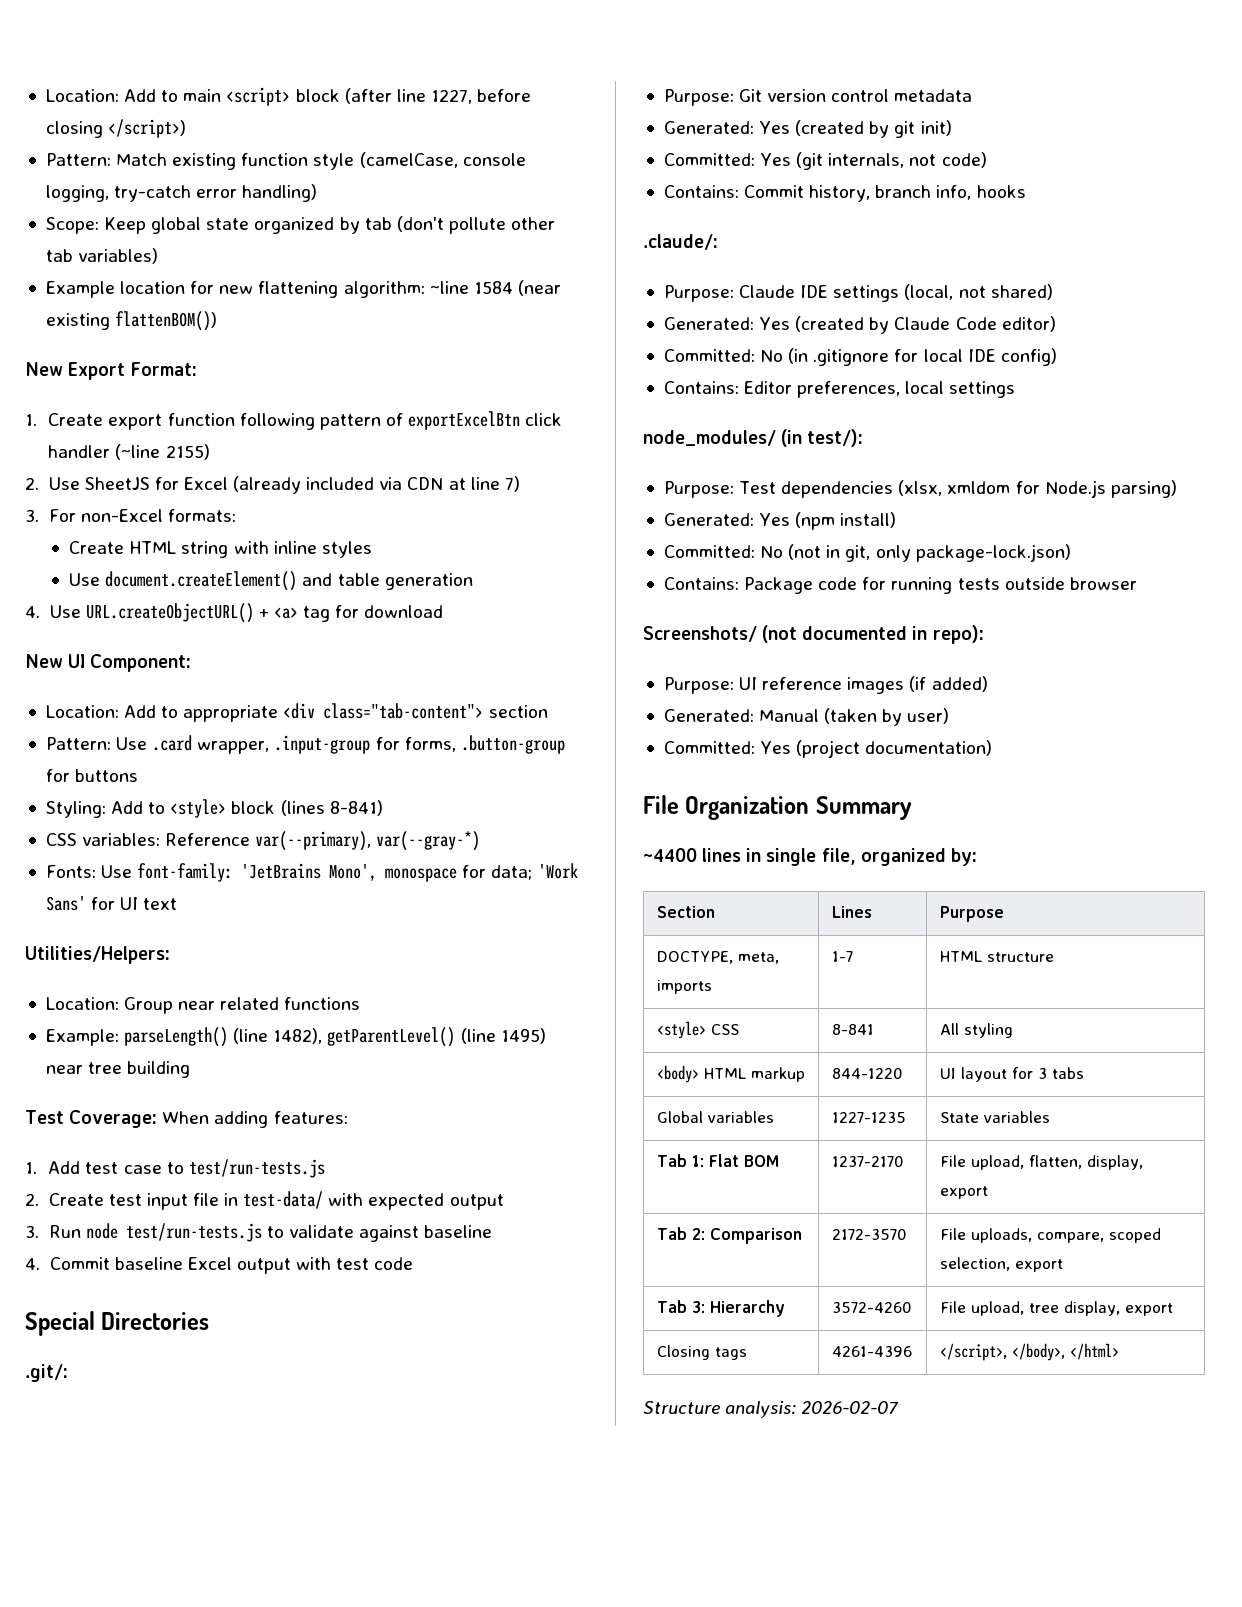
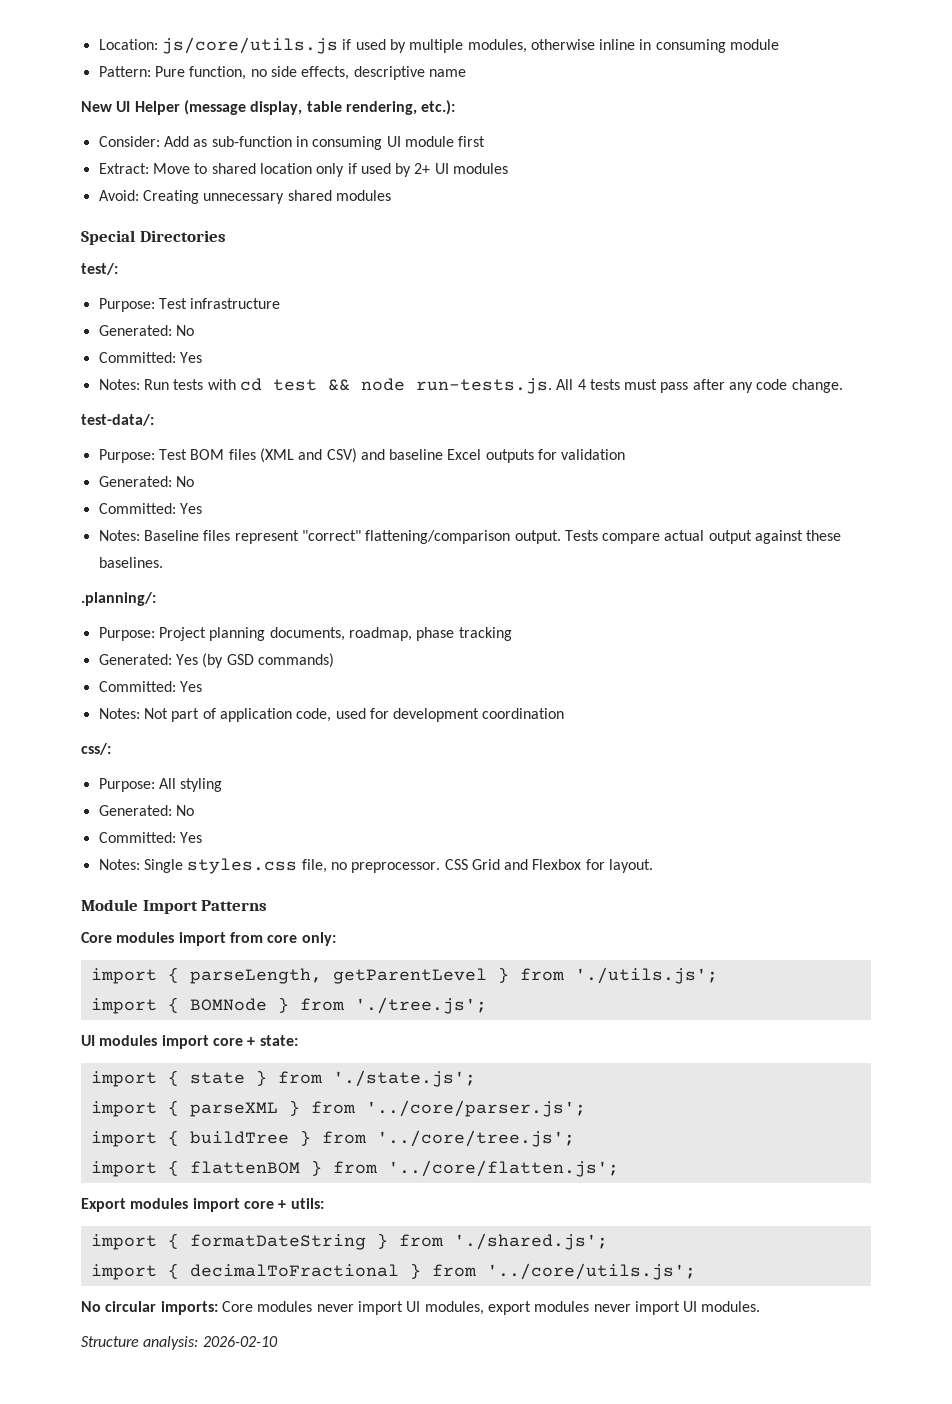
- Location: Add to main <script> block (after line 1227, before closing </script>)
- Pattern: Match existing function style (camelCase, console logging, try-catch error handling)
- Scope: Keep global state organized by tab (don't pollute other tab variables)
- Example location for new flattening algorithm: ~line 1584 (near existing flattenBOM())
- New Export Format:
- 1. Create export function following pattern of exportExcelBtn click handler (~line 2155)
- 2. Use SheetJS for Excel (already included via CDN at line 7)
- 3. For non-Excel formats:
- Create HTML string with inline styles
- Use document.createElement() and table generation
- 4. Use URL.createObjectURL() + <a> tag for download
- New UI Component:
- Location: Add to appropriate <div class="tab-content"> section
- Pattern: Use .card wrapper, .input-group for forms, .button-group for buttons
- Styling: Add to <style> block (lines 8-841)
- CSS variables: Reference var(--primary), var(--gray-*)
- Fonts: Use font-family: 'JetBrains Mono', monospace for data; 'Work Sans' for UI text
- Utilities/Helpers:
- Location: Group near related functions
- Example: parseLength() (line 1482), getParentLevel() (line 1495) near tree building
- Test Coverage: When adding features:
- 1. Add test case to test/run-tests.js
- 2. Create test input file in test-data/ with expected output
- 3. Run node test/run-tests.js to validate against baseline
- 4. Commit baseline Excel output with test code
+ Location: js/core/utils.js if used by multiple modules, otherwise inline in consuming module
+ Pattern: Pure function, no side effects, descriptive name
+ New UI Helper (message display, table rendering, etc.):
+ Consider: Add as sub-function in consuming UI module first
+ Extract: Move to shared location only if used by 2+ UI modules
+ Avoid: Creating unnecessary shared modules
- .git/:
- Purpose: Git version control metadata
- Generated: Yes (created by git init)
- Committed: Yes (git internals, not code)
- Contains: Commit history, branch info, hooks
- .claude/:
- Purpose: Claude IDE settings (local, not shared)
- Generated: Yes (created by Claude Code editor)
- Committed: No (in .gitignore for local IDE config)
- Contains: Editor preferences, local settings
- node_modules/ (in test/):
- Purpose: Test dependencies (xlsx, xmldom for Node.js parsing)
- Generated: Yes (npm install)
- Committed: No (not in git, only package-lock.json)
- Contains: Package code for running tests outside browser
- Screenshots/ (not documented in repo):
- Purpose: UI reference images (if added)
- Generated: Manual (taken by user)
- Committed: Yes (project documentation)
- File Organization Summary
- ~4400 lines in single file, organized by:
- Section | Lines | Purpose
- DOCTYPE, meta, imports | 1-7 | HTML structure
- <style> CSS | 8-841 | All styling
- <body> HTML markup | 844-1220 | UI layout for 3 tabs
- Global variables | 1227-1235 | State variables
- Tab 1: Flat BOM | 1237-2170 | File upload, flatten, display, export
- Tab 2: Comparison | 2172-3570 | File uploads, compare, scoped selection, export
- Tab 3: Hierarchy | 3572-4260 | File upload, tree display, export
- Closing tags | 4261-4396 | </script>, </body>, </html>
+ test/:
+ Purpose: Test infrastructure
+ Generated: No
+ Committed: Yes
+ Notes: Run tests with cd test && node run-tests.js. All 4 tests must pass after any code change.
+ test-data/:
+ Purpose: Test BOM files (XML and CSV) and baseline Excel outputs for validation
+ Generated: No
+ Committed: Yes
+ Notes: Baseline files represent "correct" flattening/comparison output. Tests compare actual output against these baselines.
+ .planning/:
+ Purpose: Project planning documents, roadmap, phase tracking
+ Generated: Yes (by GSD commands)
+ Committed: Yes
+ Notes: Not part of application code, used for development coordination
+ css/:
+ Purpose: All styling
+ Generated: No
+ Committed: Yes
+ Notes: Single styles.css file, no preprocessor. CSS Grid and Flexbox for layout.
+ Module Import Patterns
+ Core modules import from core only:
+ import { parseLength, getParentLevel } from './utils.js';
+ import { BOMNode } from './tree.js';
+ UI modules import core + state:
+ import { state } from './state.js';
+ import { parseXML } from '../core/parser.js';
+ import { buildTree } from '../core/tree.js';
+ import { flattenBOM } from '../core/flatten.js';
+ Export modules import core + utils:
+ import { formatDateString } from './shared.js';
+ import { decimalToFractional } from '../core/utils.js';
+ No circular imports: Core modules never import UI modules, export modules never import UI modules.
- Structure analysis: 2026-02-07
+ Structure analysis: 2026-02-10

